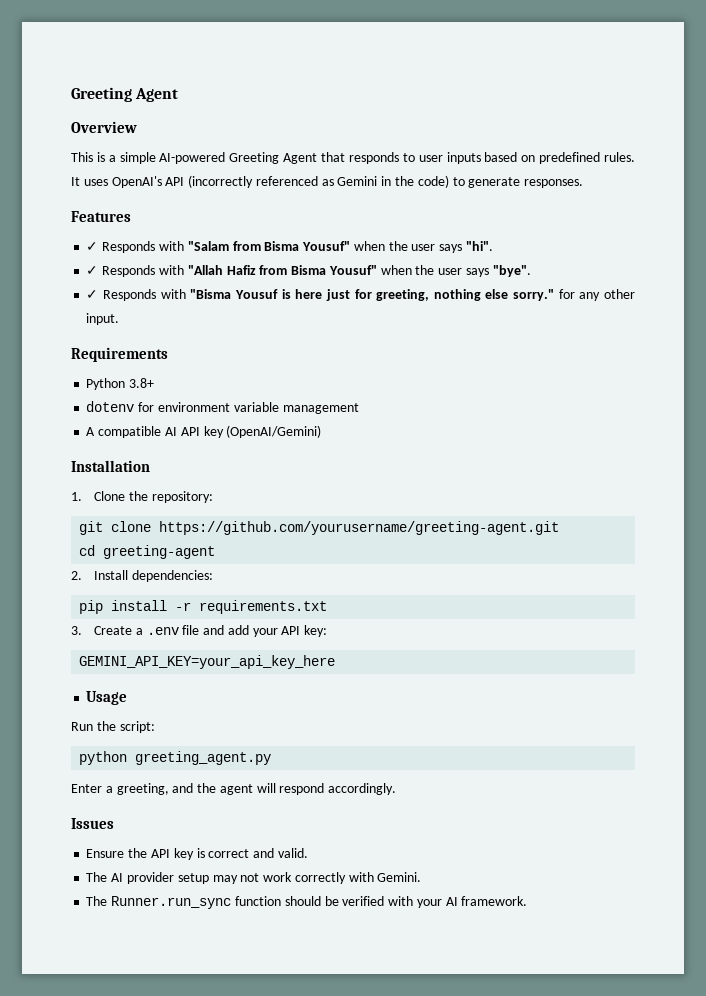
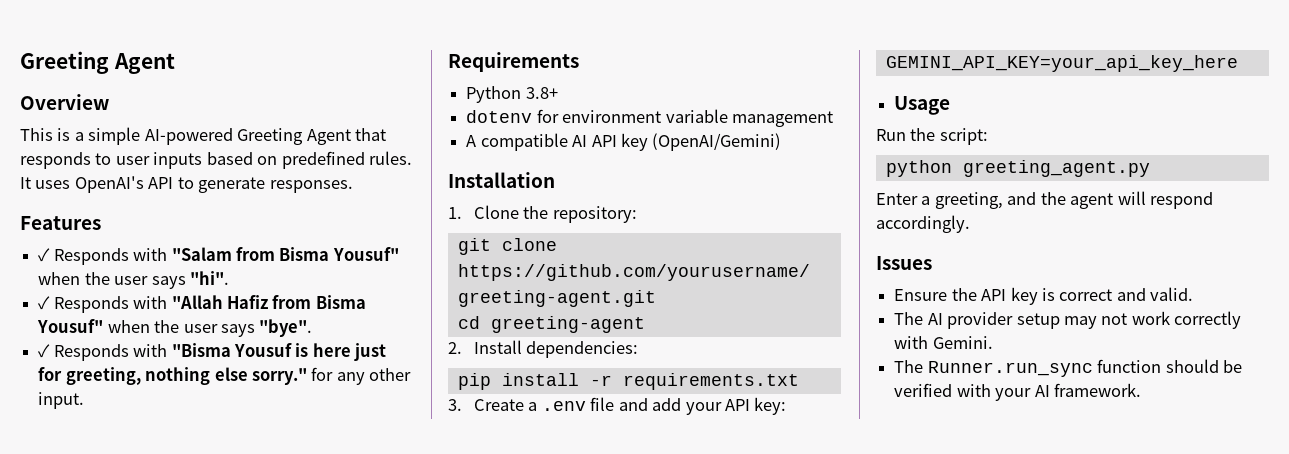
- It uses OpenAI's API (incorrectly referenced as Gemini in the code) to generate responses.
+ It uses OpenAI's API to generate responses.

